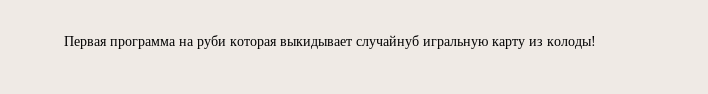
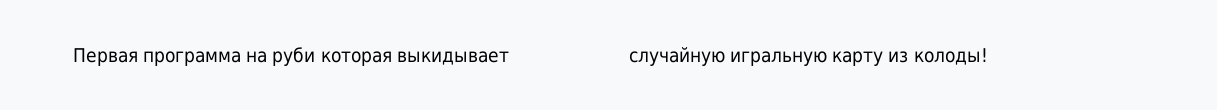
- Первая программа на руби которая выкидывает случайнуб игральную карту из колоды!
+ Первая программа на руби которая выкидывает случайную игральную карту из колоды!

